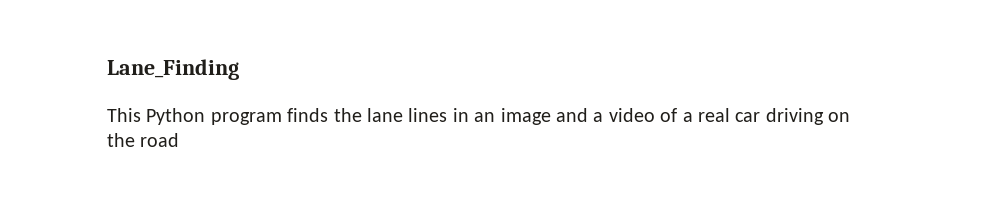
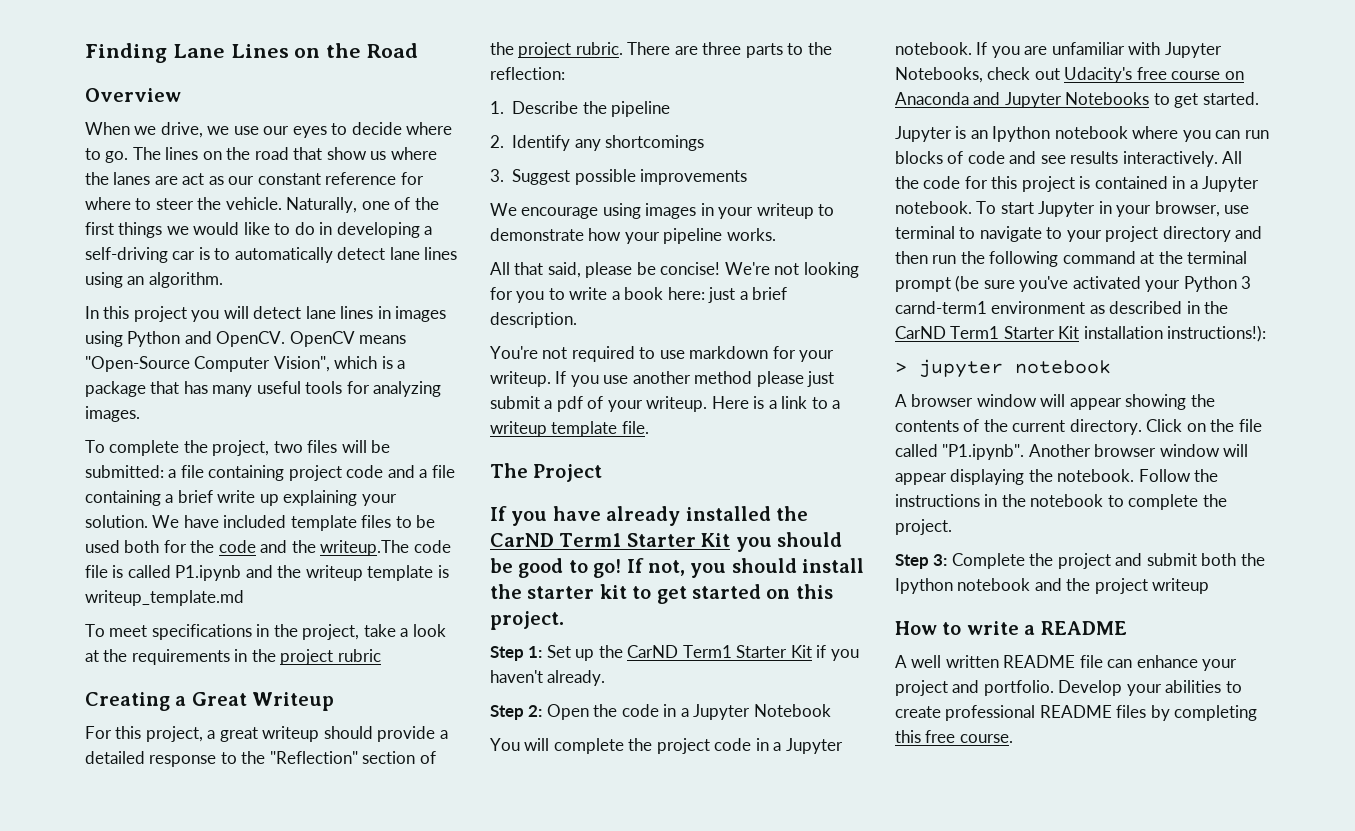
- Lane_Finding
- This Python program finds the lane lines in an image and a video of a real car driving on the road
+ Finding Lane Lines on the Road
+ Overview
+ When we drive, we use our eyes to decide where to go. The lines on the road that show us where the lanes are act as our constant reference for where to steer the vehicle. Naturally, one of the first things we would like to do in developing a self-driving car is to automatically detect lane lines using an algorithm.
+ In this project you will detect lane lines in images using Python and OpenCV. OpenCV means "Open-Source Computer Vision", which is a package that has many useful tools for analyzing images.
+ To complete the project, two files will be submitted: a file containing project code and a file containing a brief write up explaining your solution. We have included template files to be used both for the code and the writeup.The code file is called P1.ipynb and the writeup template is writeup_template.md
+ To meet specifications in the project, take a look at the requirements in the project rubric
+ Creating a Great Writeup
+ For this project, a great writeup should provide a detailed response to the "Reflection" section of the project rubric. There are three parts to the reflection:
+ 1. Describe the pipeline
+ 2. Identify any shortcomings
+ 3. Suggest possible improvements
+ We encourage using images in your writeup to demonstrate how your pipeline works.
+ All that said, please be concise! We're not looking for you to write a book here: just a brief description.
+ You're not required to use markdown for your writeup. If you use another method please just submit a pdf of your writeup. Here is a link to a writeup template file.
+ The Project
+ If you have already installed the CarND Term1 Starter Kit you should be good to go! If not, you should install the starter kit to get started on this project.
+ Step 1: Set up the CarND Term1 Starter Kit if you haven't already.
+ Step 2: Open the code in a Jupyter Notebook
+ You will complete the project code in a Jupyter notebook. If you are unfamiliar with Jupyter Notebooks, check out Udacity's free course on Anaconda and Jupyter Notebooks to get started.
+ Jupyter is an Ipython notebook where you can run blocks of code and see results interactively. All the code for this project is contained in a Jupyter notebook. To start Jupyter in your browser, use terminal to navigate to your project directory and then run the following command at the terminal prompt (be sure you've activated your Python 3 carnd-term1 environment as described in the CarND Term1 Starter Kit installation instructions!):
+ > jupyter notebook
+ A browser window will appear showing the contents of the current directory. Click on the file called "P1.ipynb". Another browser window will appear displaying the notebook. Follow the instructions in the notebook to complete the project.
+ Step 3: Complete the project and submit both the Ipython notebook and the project writeup
+ How to write a README
+ A well written README file can enhance your project and portfolio. Develop your abilities to create professional README files by completing this free course.

